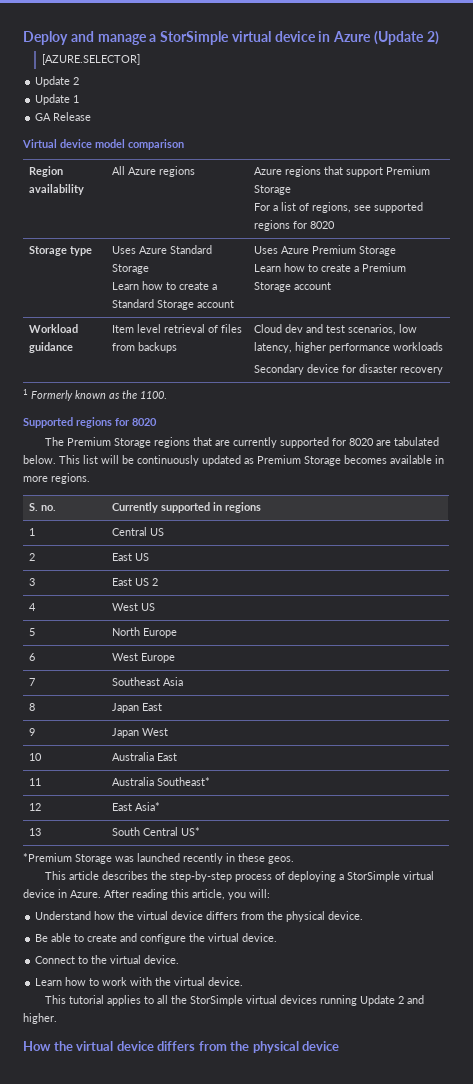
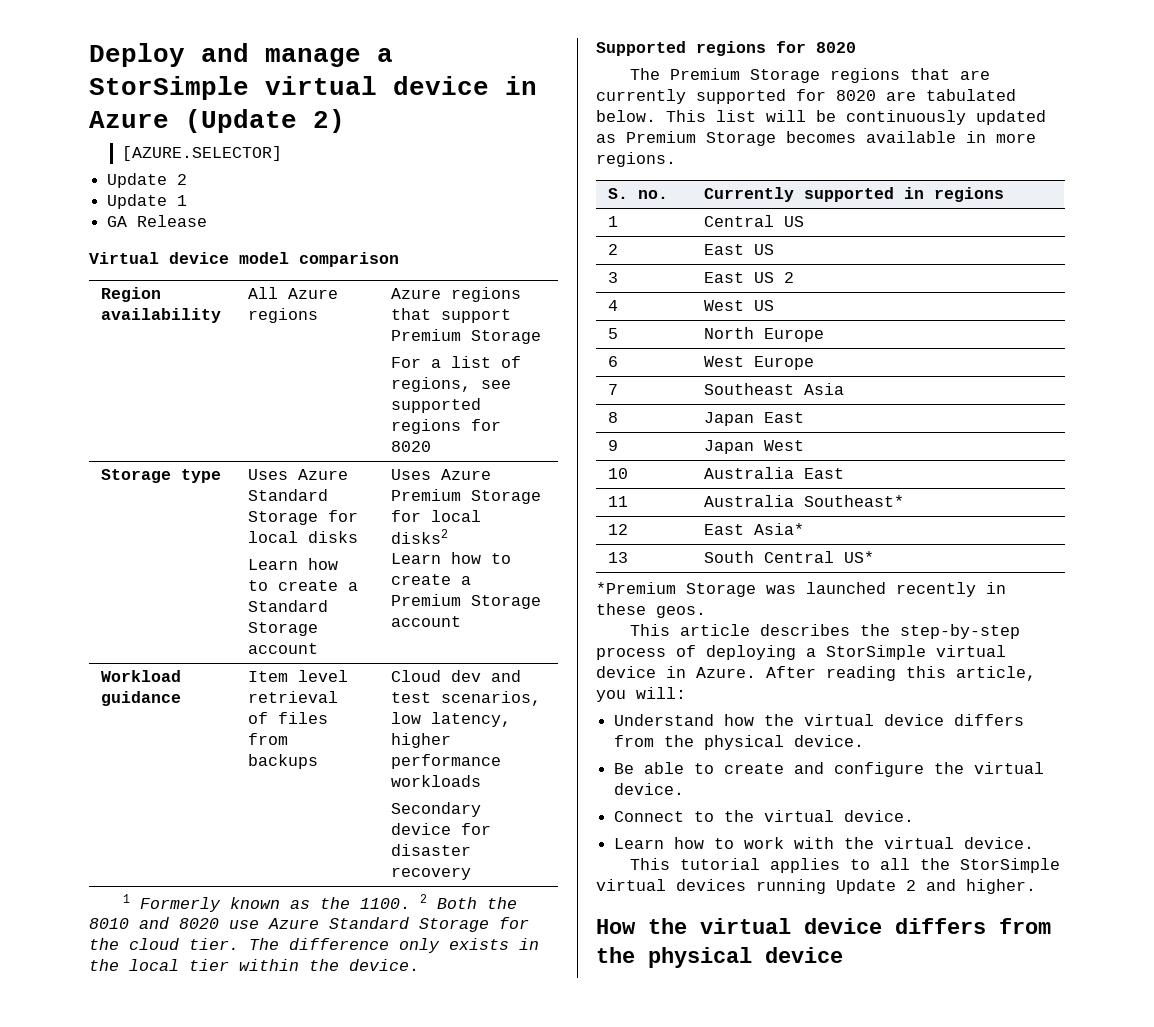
- Storage type | Uses Azure Standard Storage
- Learn how to create a Standard Storage account | Uses Azure Premium Storage
+ Storage type | Uses Azure Standard Storage for local disks
+ Learn how to create a Standard Storage account | Uses Azure Premium Storage for local disks2
+ 2 Both the 8010 and 8020 use Azure Standard Storage for the cloud tier. The difference only exists in the local tier within the device.

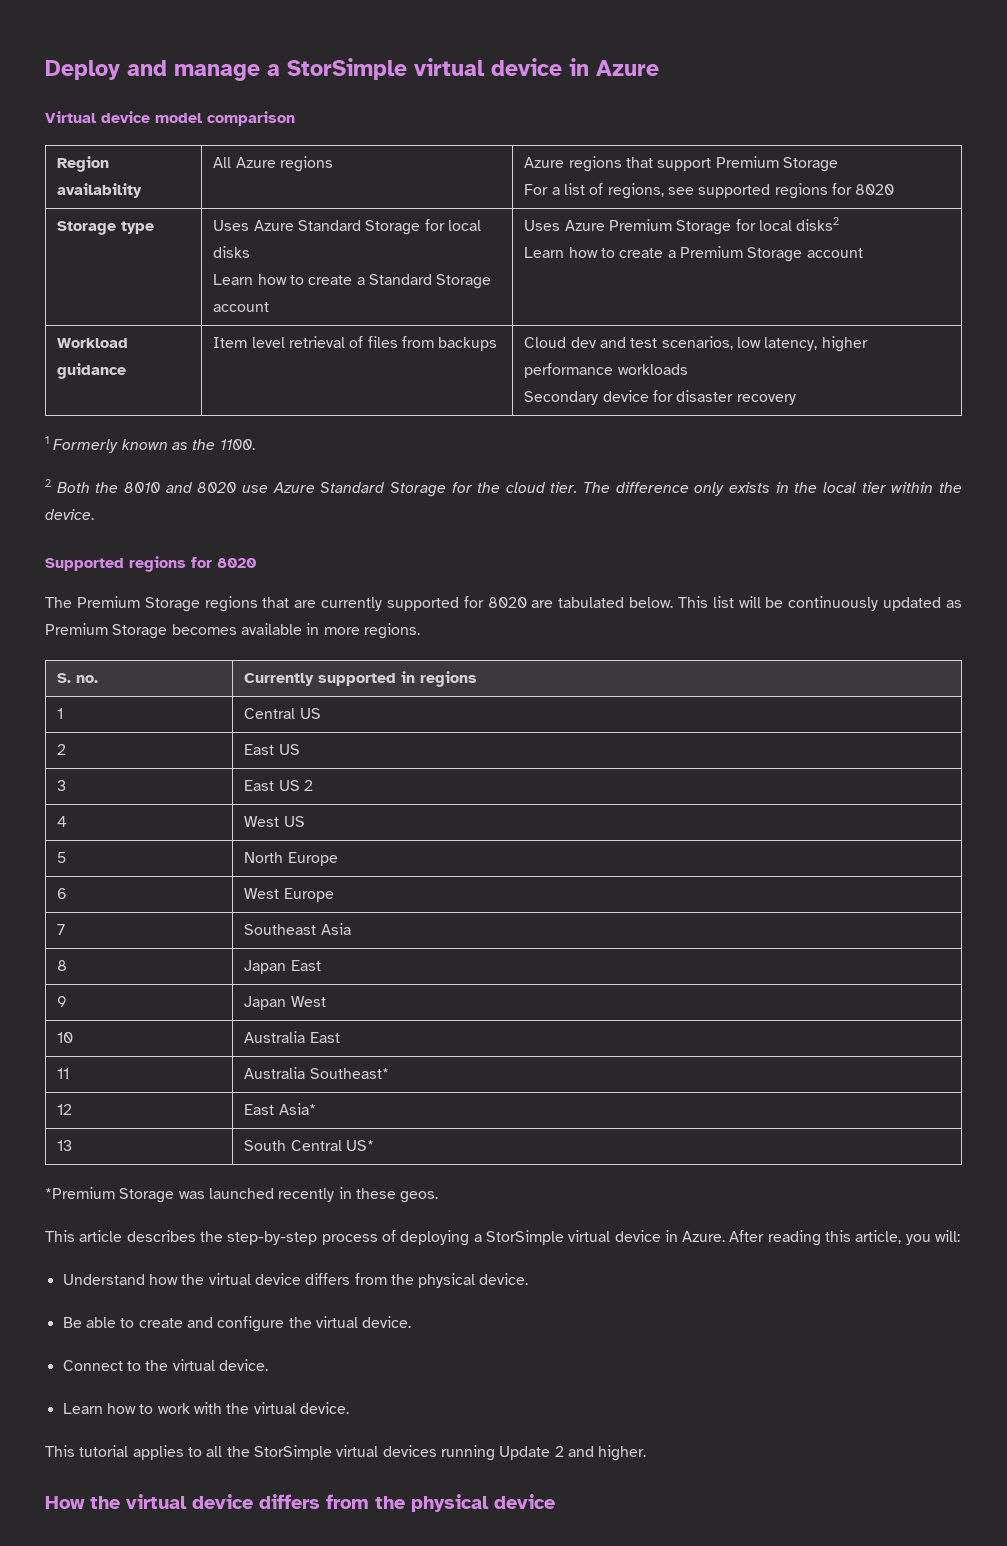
- Deploy and manage a StorSimple virtual device in Azure (Update 2)
- [AZURE.SELECTOR]
- Update 2
- Update 1
- GA Release
+ Deploy and manage a StorSimple virtual device in Azure
- 1 Formerly known as the 1100. 2 Both the 8010 and 8020 use Azure Standard Storage for the cloud tier.
+ 1 Formerly known as the 1100.
+ 2 Both the 8010 and 8020 use Azure Standard Storage for the cloud tier.

